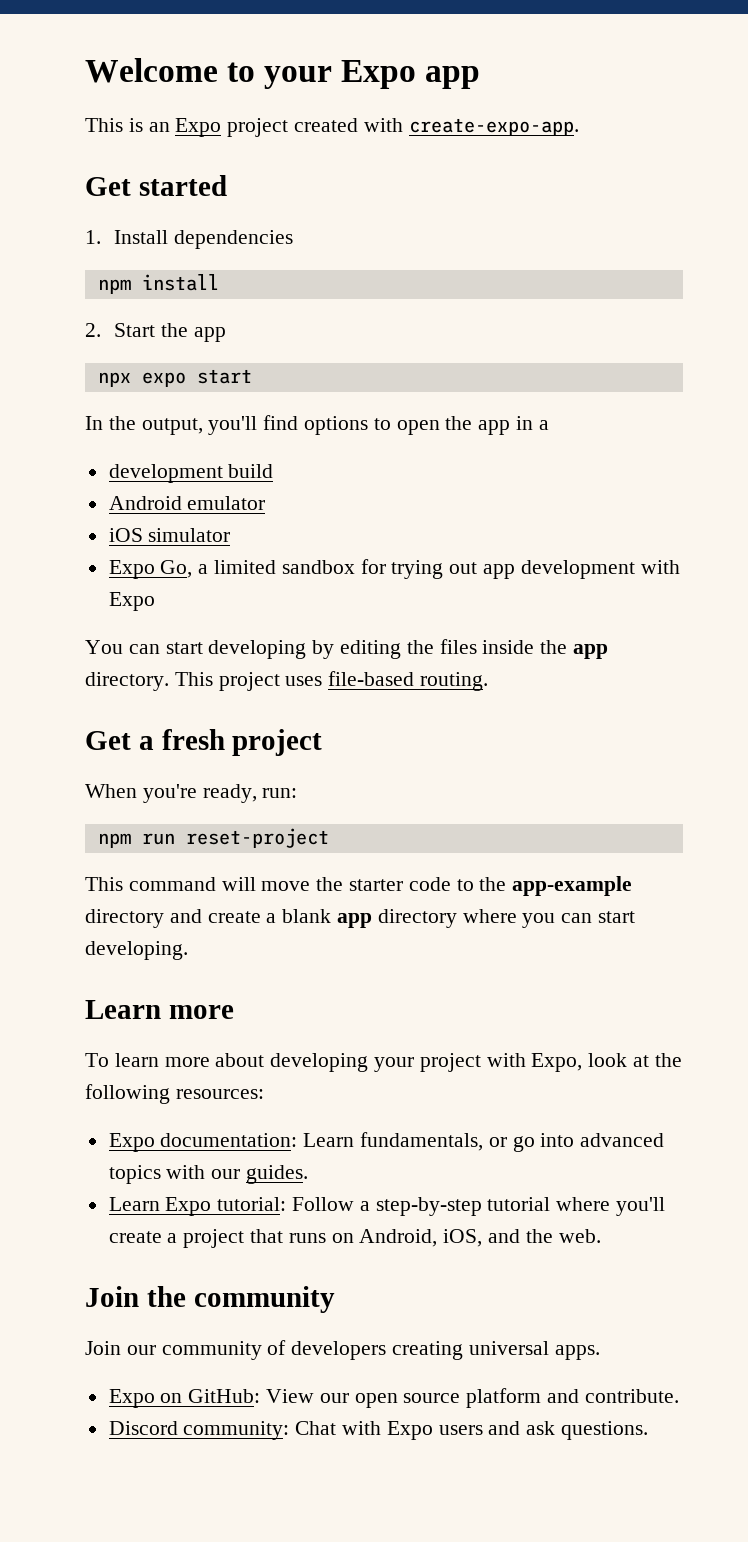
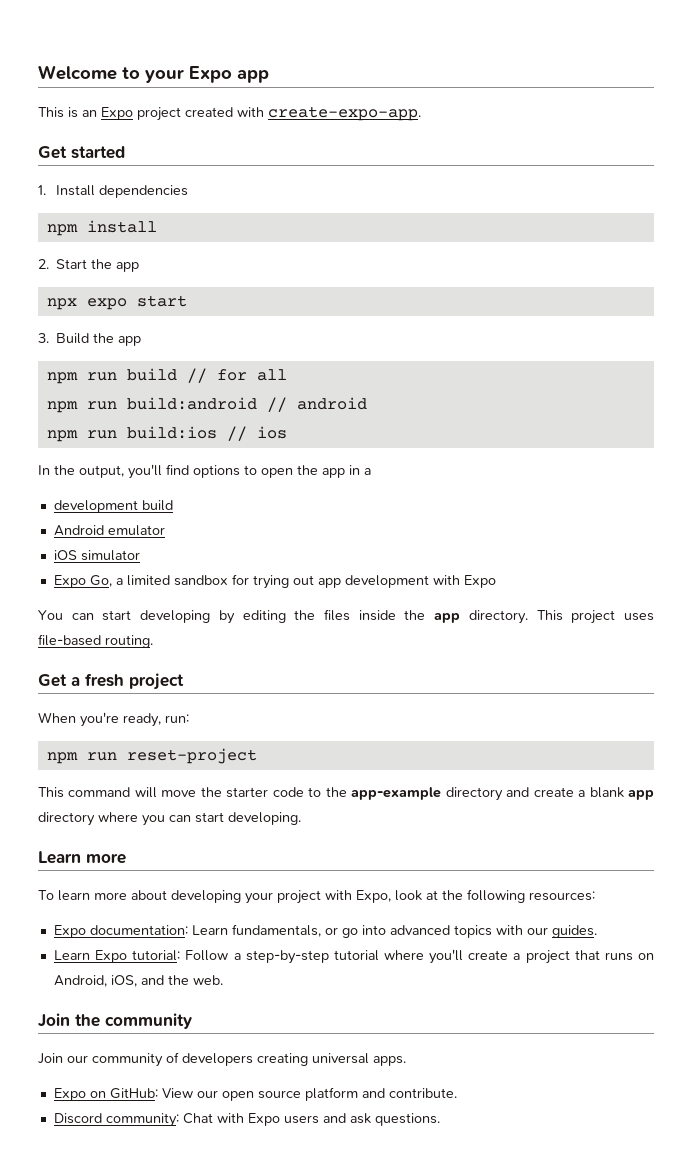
+ 3. Build the app
+ npm run build // for all
+ npm run build:android // android
+ npm run build:ios // ios

